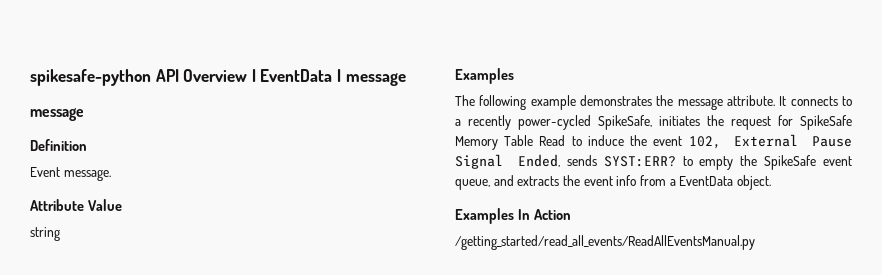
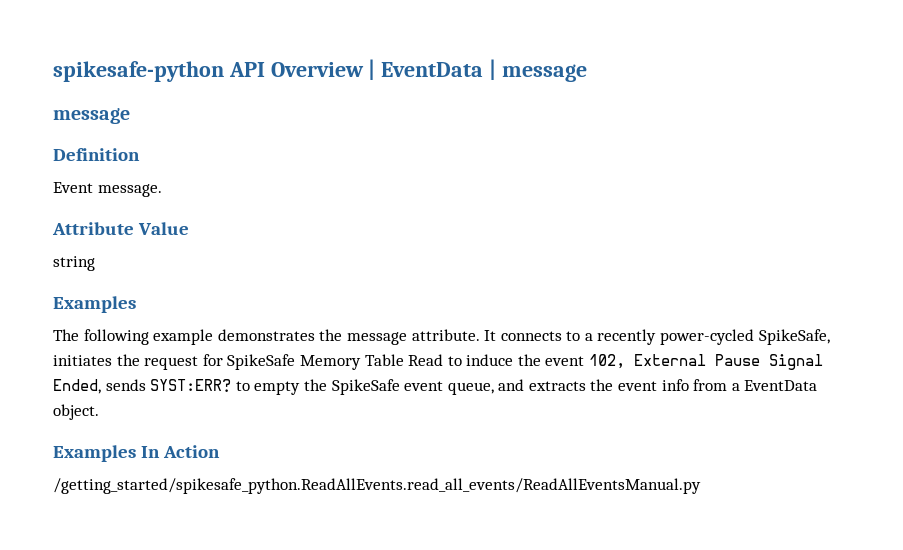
- /getting_started/read_all_events/ReadAllEventsManual.py
+ /getting_started/spikesafe_python.ReadAllEvents.read_all_events/ReadAllEventsManual.py

